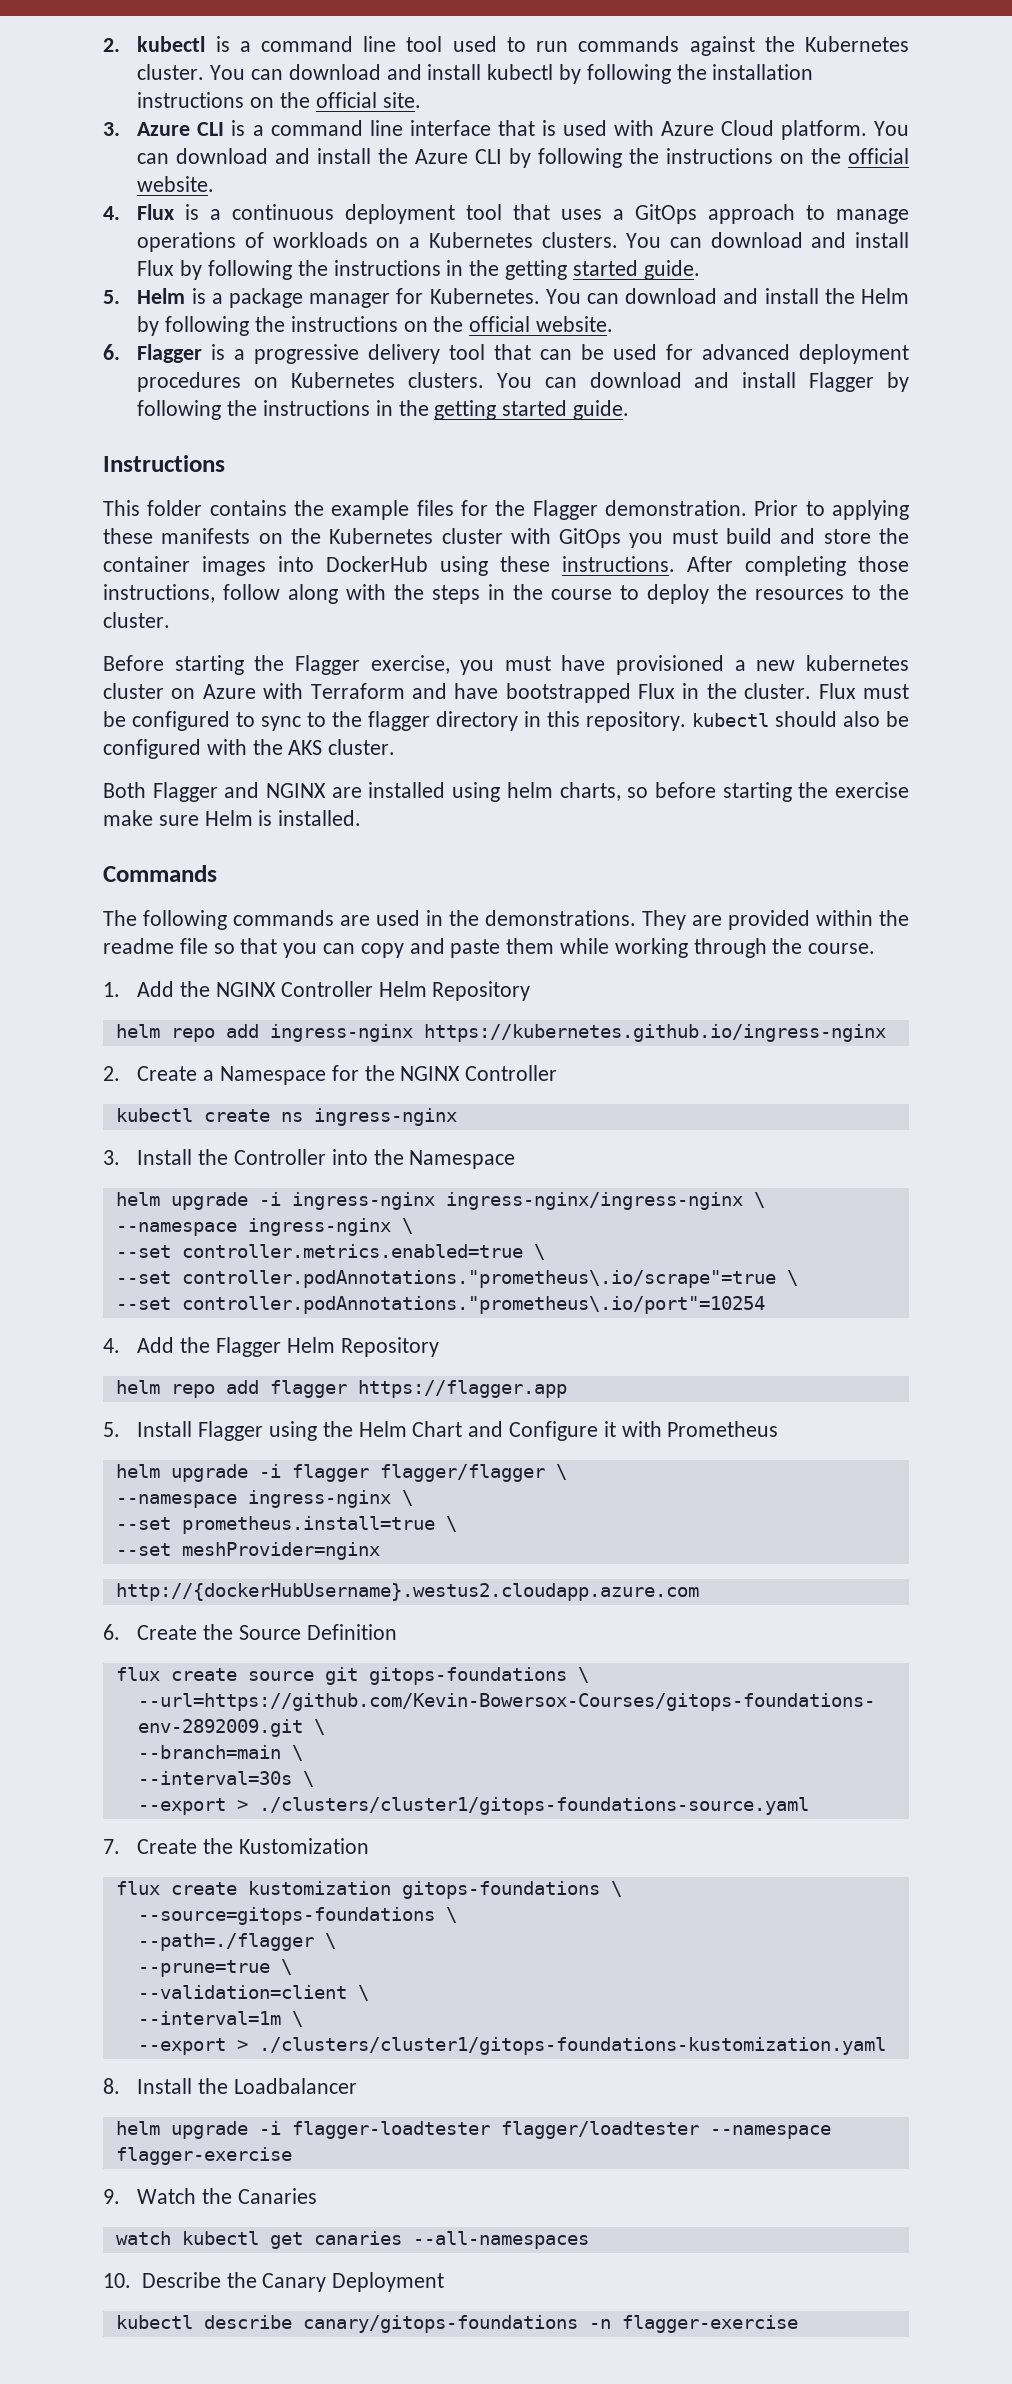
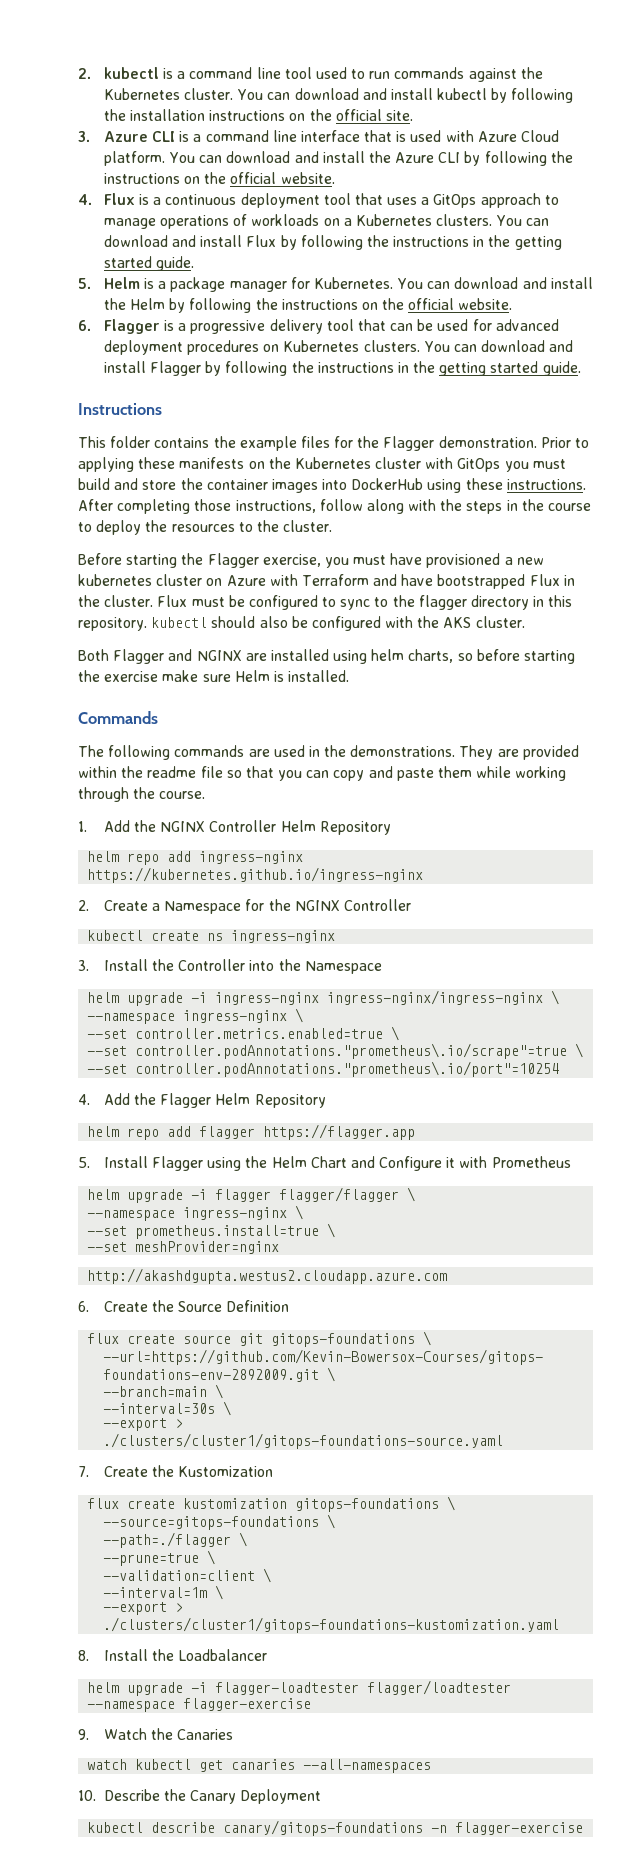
- http://{dockerHubUsername}.westus2.cloudapp.azure.com
+ http://akashdgupta.westus2.cloudapp.azure.com

